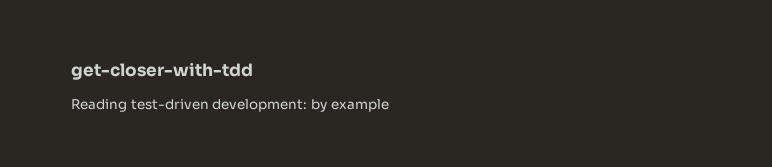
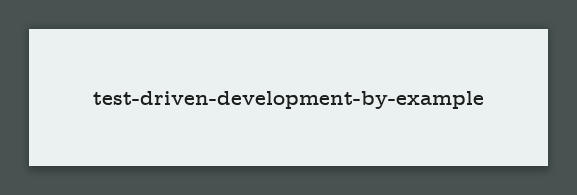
- get-closer-with-tdd
- Reading test-driven development: by example
+ test-driven-development-by-example

